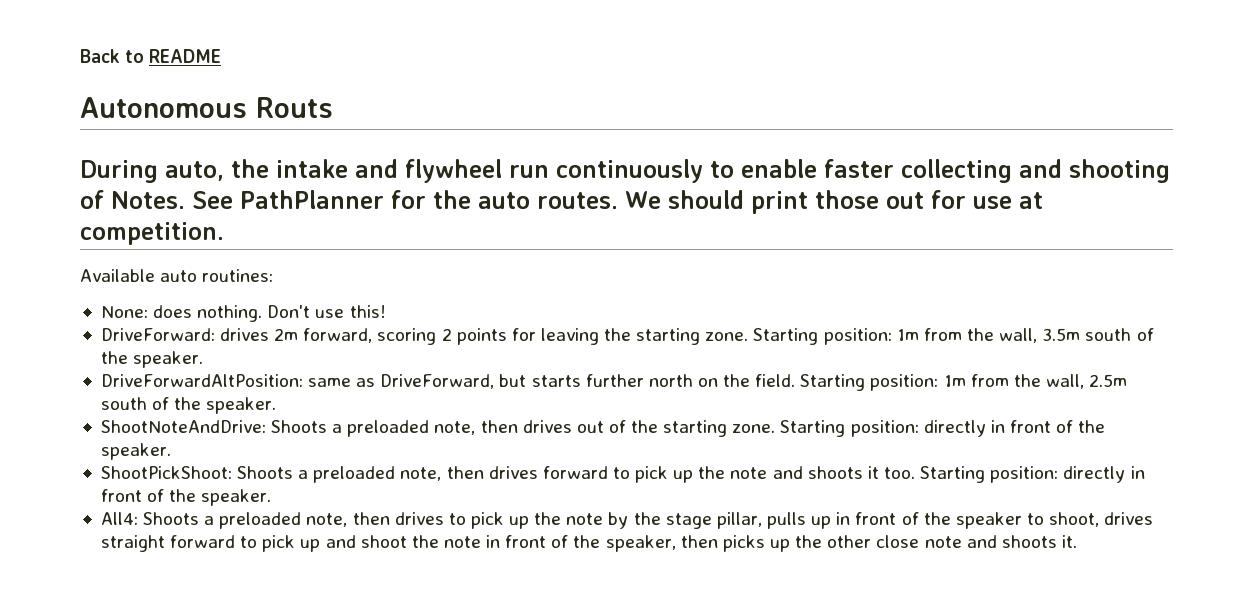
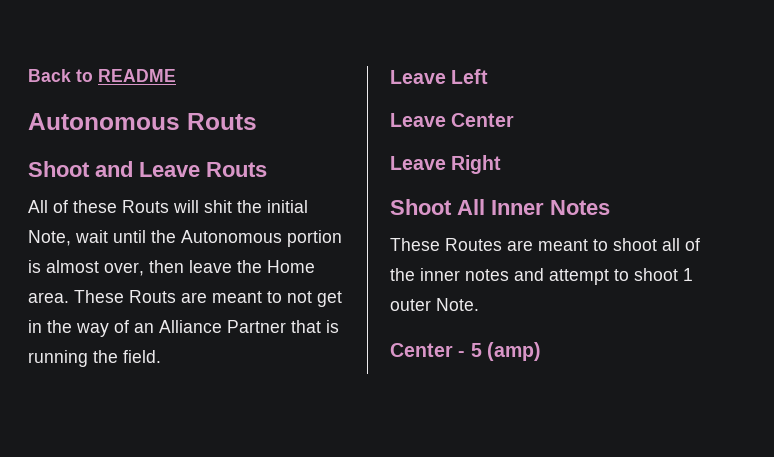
- During auto, the intake and flywheel run continuously to enable faster collecting and shooting of Notes. See PathPlanner for the auto routes. We should print those out for use at competition.
- Available auto routines:
- None: does nothing. Don't use this!
- DriveForward: drives 2m forward, scoring 2 points for leaving the starting zone. Starting position: 1m from the wall, 3.5m south of the speaker.
- DriveForwardAltPosition: same as DriveForward, but starts further north on the field. Starting position: 1m from the wall, 2.5m south of the speaker.
- ShootNoteAndDrive: Shoots a preloaded note, then drives out of the starting zone. Starting position: directly in front of the speaker.
- ShootPickShoot: Shoots a preloaded note, then drives forward to pick up the note and shoots it too. Starting position: directly in front of the speaker.
- All4: Shoots a preloaded note, then drives to pick up the note by the stage pillar, pulls up in front of the speaker to shoot, drives straight forward to pick up and shoot the note in front of the speaker, then picks up the other close note and shoots it.
+ Shoot and Leave Routs
+ All of these Routs will shit the initial Note, wait until the Autonomous portion is almost over, then leave the Home area. These Routs are meant to not get in the way of an Alliance Partner that is running the field.
+ Leave Left
+ Leave Center
+ Leave Right
+ Shoot All Inner Notes
+ These Routes are meant to shoot all of the inner notes and attempt to shoot 1 outer Note.
+ Center - 5 (amp)

